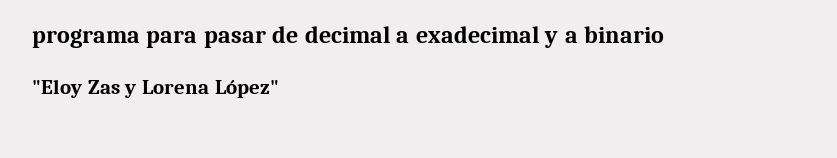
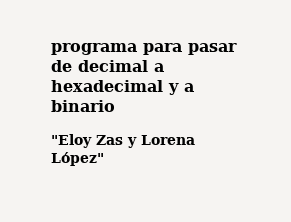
- programa para pasar de decimal a exadecimal y a binario
+ programa para pasar de decimal a hexadecimal y a binario

